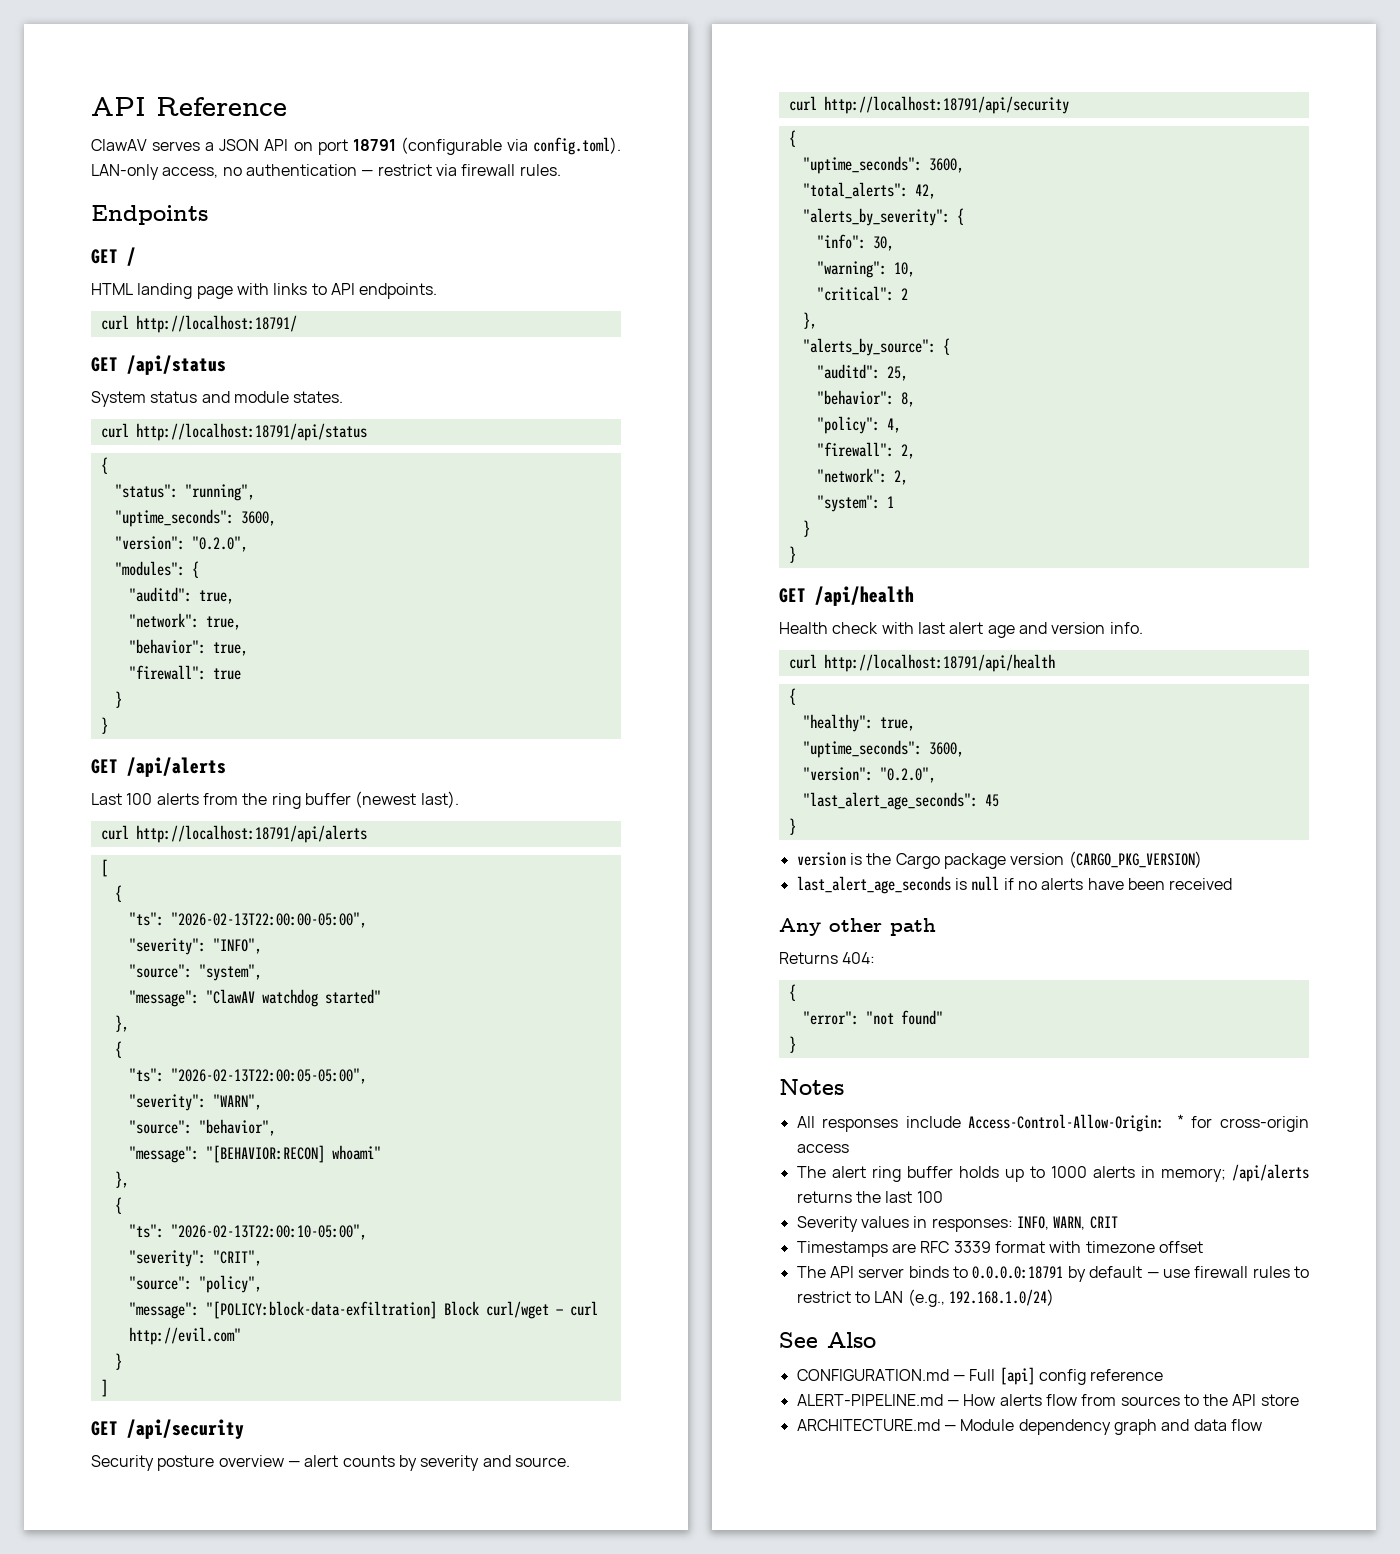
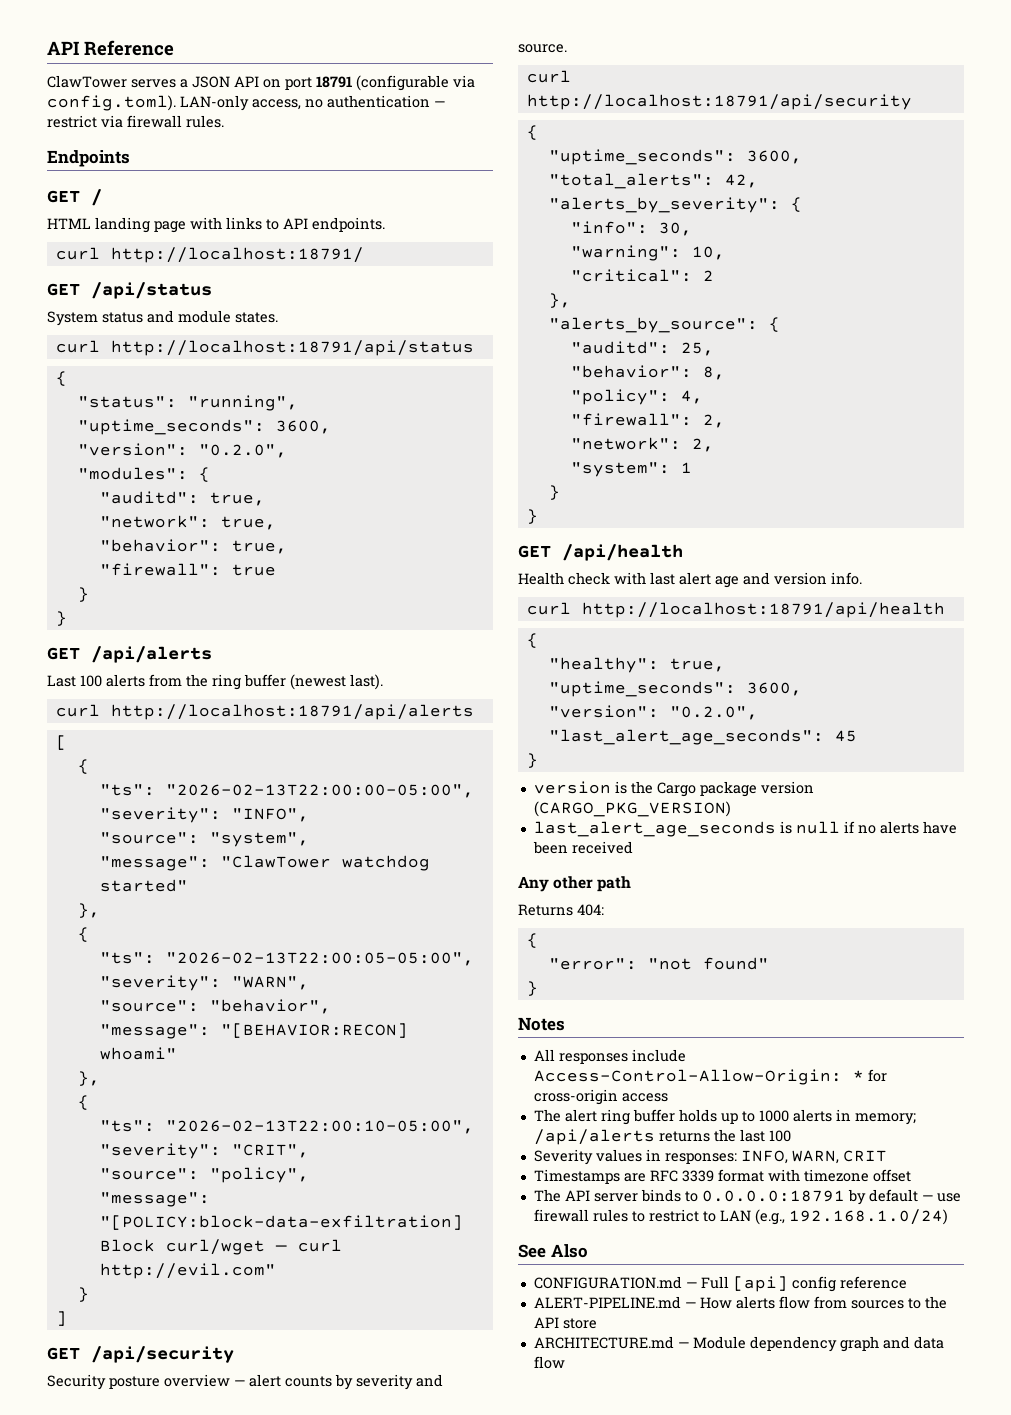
- ClawAV serves a JSON API on port 18791 (configurable via config.toml). LAN-only access, no authentication — restrict via firewall rules.
+ ClawTower serves a JSON API on port 18791 (configurable via config.toml). LAN-only access, no authentication — restrict via firewall rules.
- "message": "ClawAV watchdog started"
+ "message": "ClawTower watchdog started"

